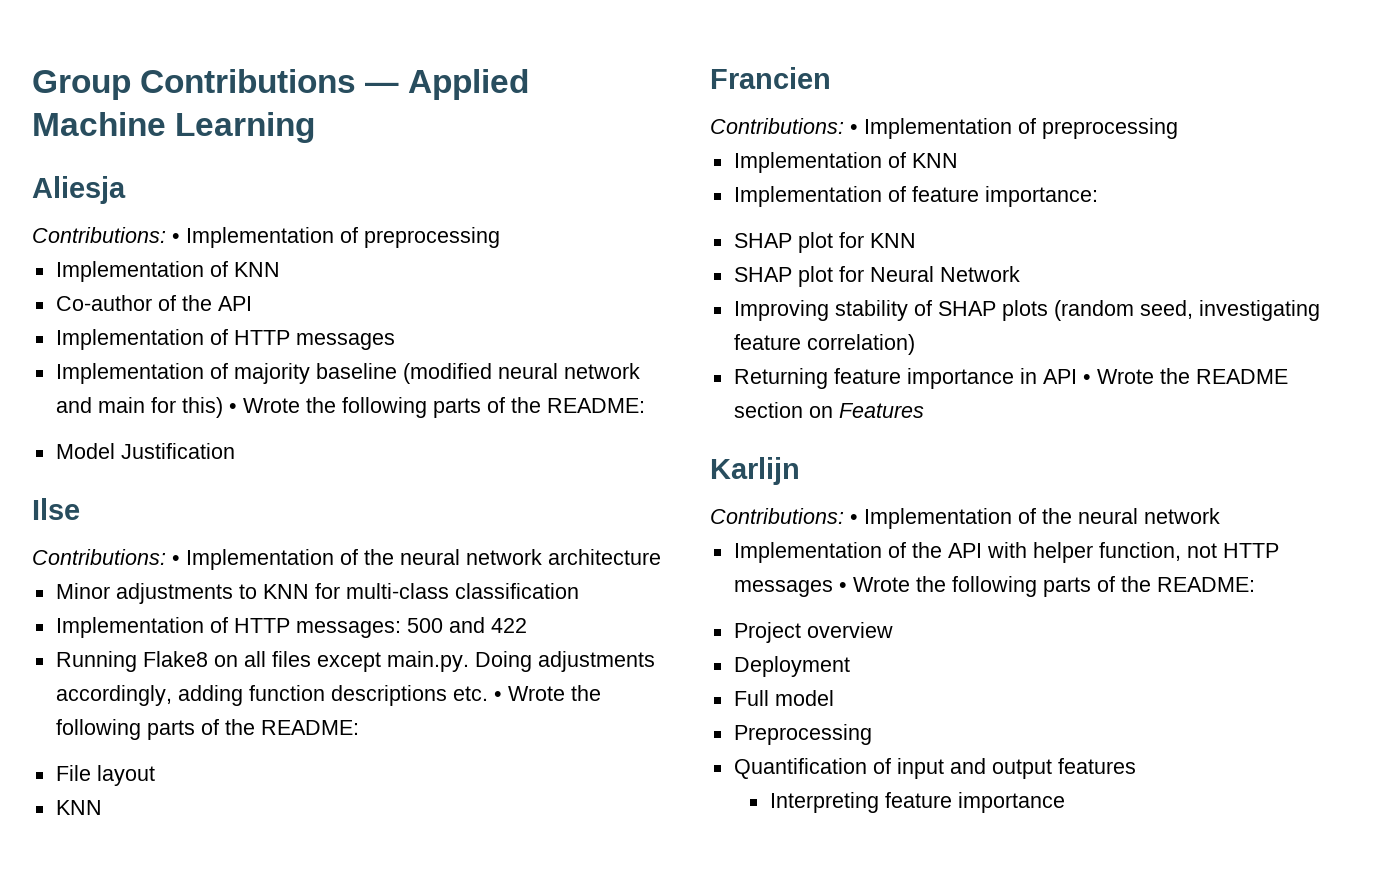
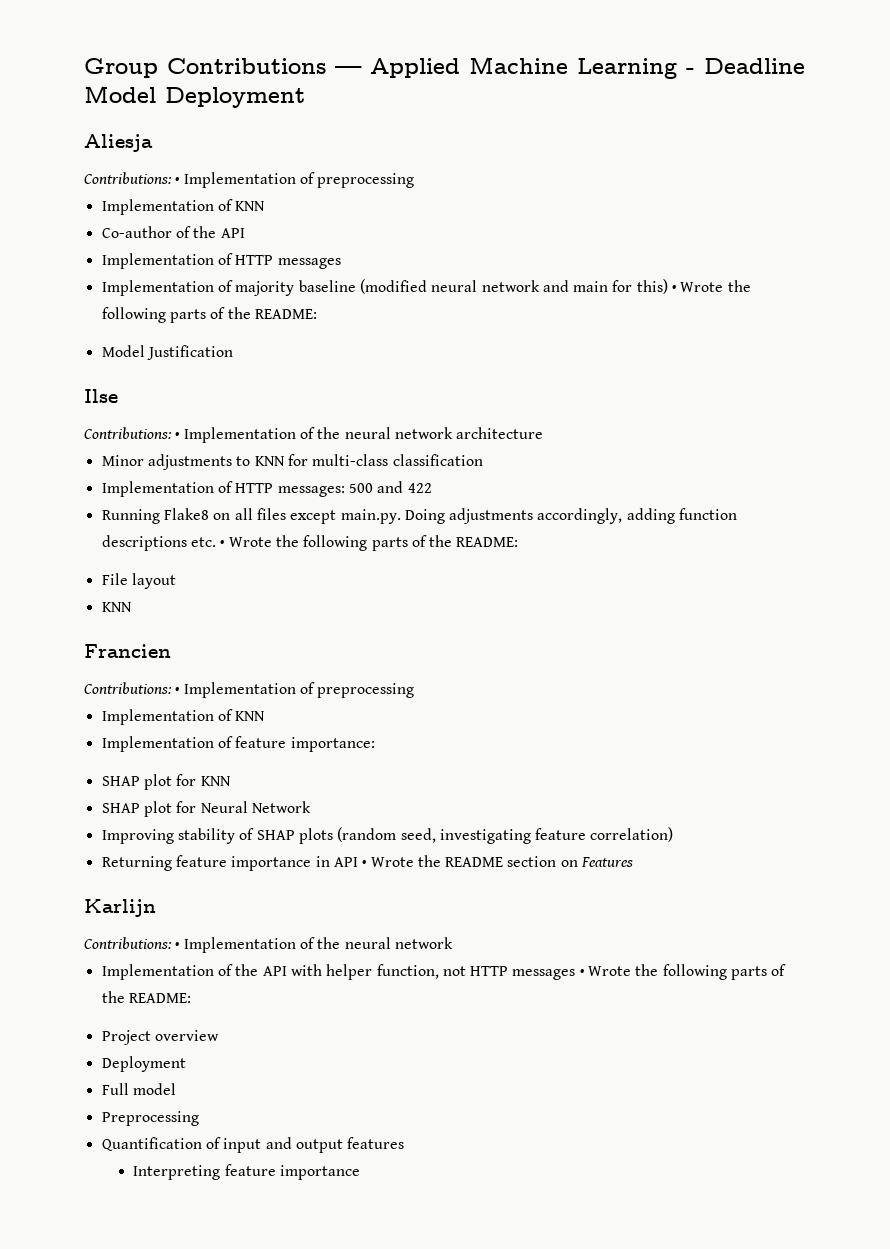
- Group Contributions — Applied Machine Learning
+ Group Contributions — Applied Machine Learning - Deadline Model Deployment

